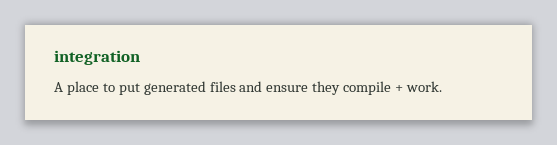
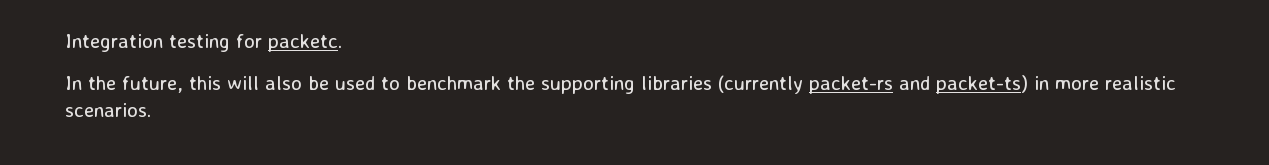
- integration
- A place to put generated files and ensure they compile + work.
+ Integration testing for packetc.
+ In the future, this will also be used to benchmark the supporting libraries (currently packet-rs and packet-ts) in more realistic scenarios.

